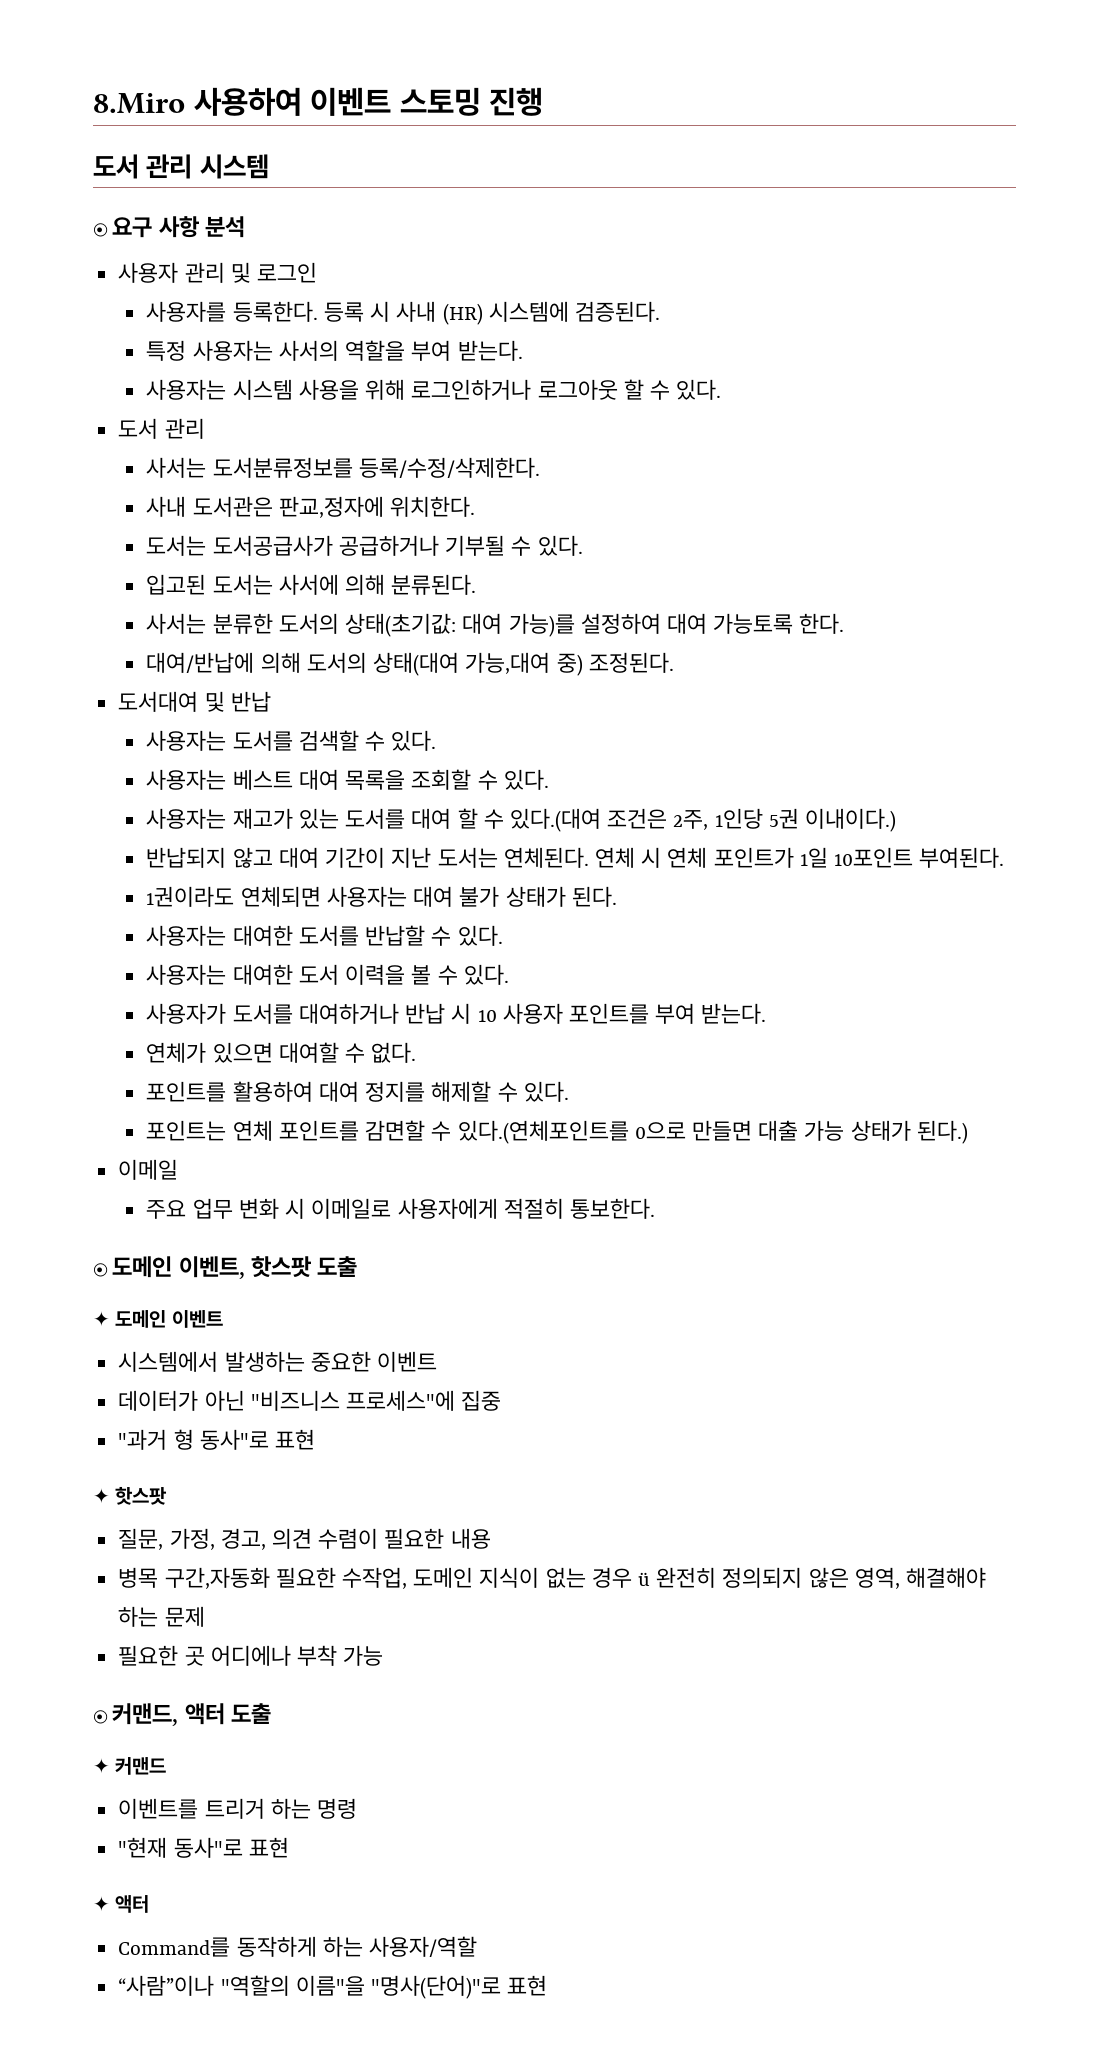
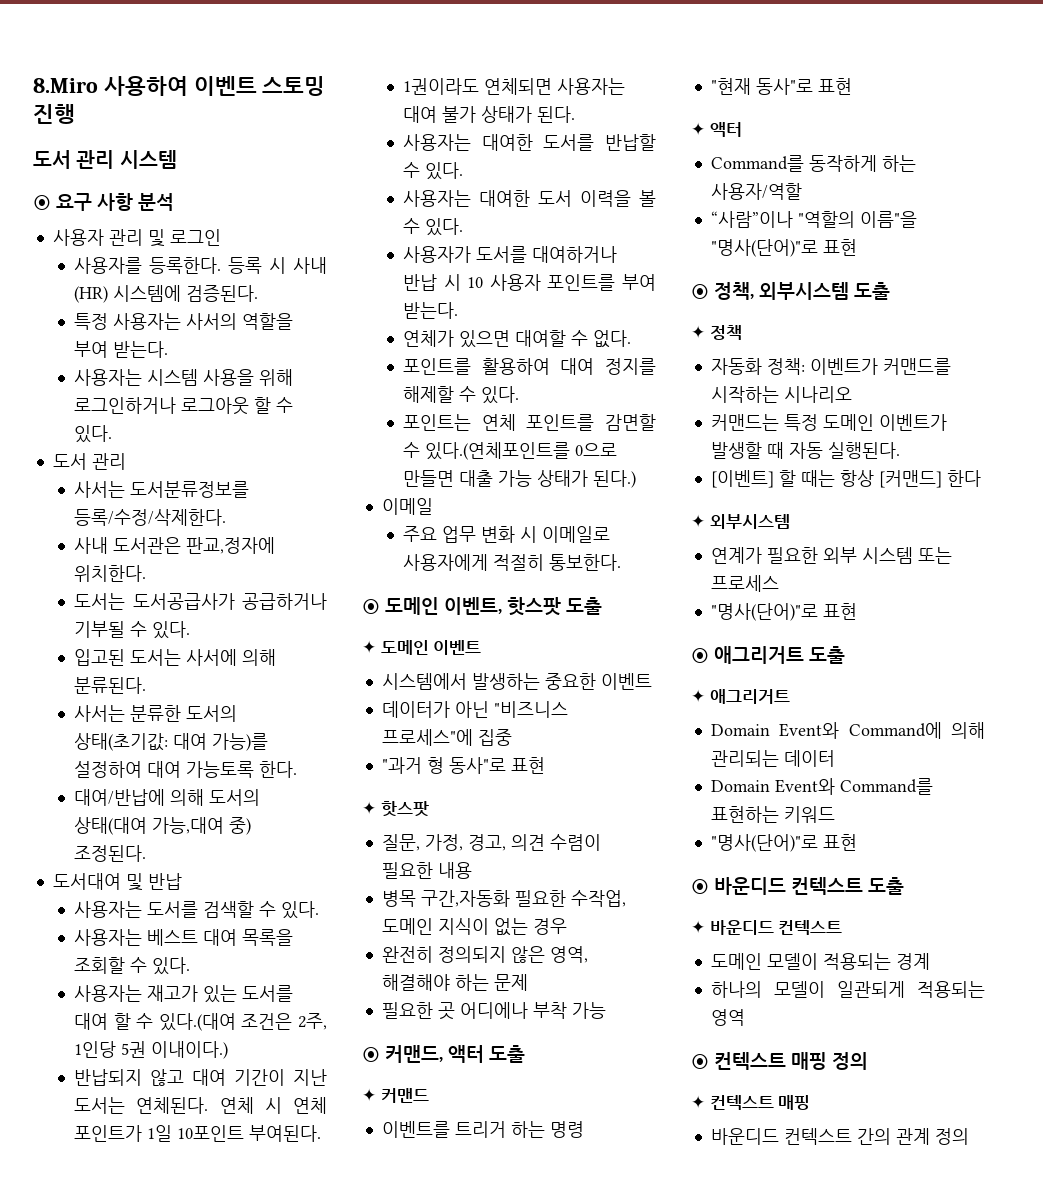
- 병목 구간,자동화 필요한 수작업, 도메인 지식이 없는 경우 ü 완전히 정의되지 않은 영역, 해결해야 하는 문제
+ 병목 구간,자동화 필요한 수작업, 도메인 지식이 없는 경우
+ 완전히 정의되지 않은 영역, 해결해야 하는 문제
+ ◉ 정책, 외부시스템 도출
+ ✦ 정책
+ 자동화 정책: 이벤트가 커맨드를 시작하는 시나리오
+ 커맨드는 특정 도메인 이벤트가 발생할 때 자동 실행된다.
+ [이벤트] 할 때는 항상 [커맨드] 한다
+ ✦ 외부시스템
+ 연계가 필요한 외부 시스템 또는 프로세스
+ "명사(단어)"로 표현
+ ◉ 애그리거트 도출
+ ✦ 애그리거트
+ Domain Event와 Command에 의해 관리되는 데이터
+ Domain Event와 Command를 표현하는 키워드
+ "명사(단어)"로 표현
+ ◉ 바운디드 컨텍스트 도출
+ ✦ 바운디드 컨텍스트
+ 도메인 모델이 적용되는 경계
+ 하나의 모델이 일관되게 적용되는 영역
+ ◉ 컨텍스트 매핑 정의
+ ✦ 컨텍스트 매핑
+ 바운디드 컨텍스트 간의 관계 정의

